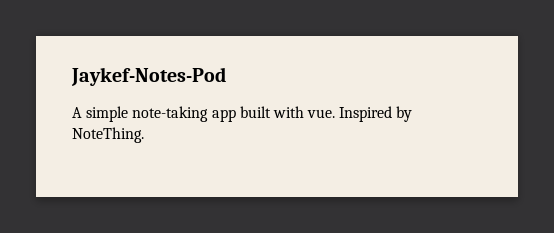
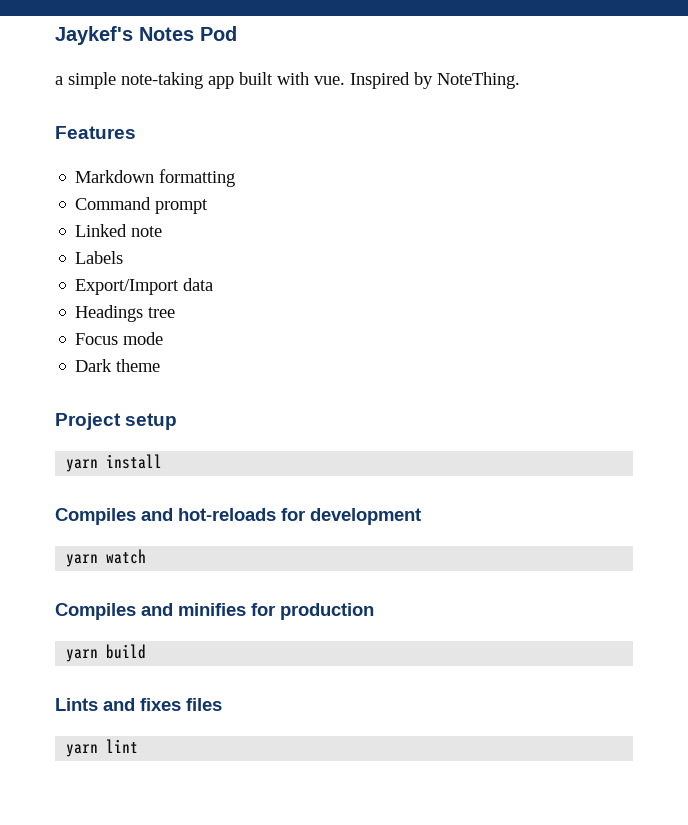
- Jaykef-Notes-Pod
- A simple note-taking app built with vue.
+ Jaykef's Notes Pod
+ a simple note-taking app built with vue.
+ Features
+ Markdown formatting
+ Command prompt
+ Linked note
+ Labels
+ Export/Import data
+ Headings tree
+ Focus mode
+ Dark theme
+ Project setup
+ yarn install
+ Compiles and hot-reloads for development
+ yarn watch
+ Compiles and minifies for production
+ yarn build
+ Lints and fixes files
+ yarn lint

